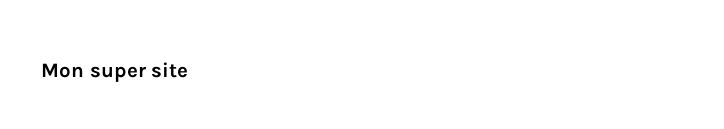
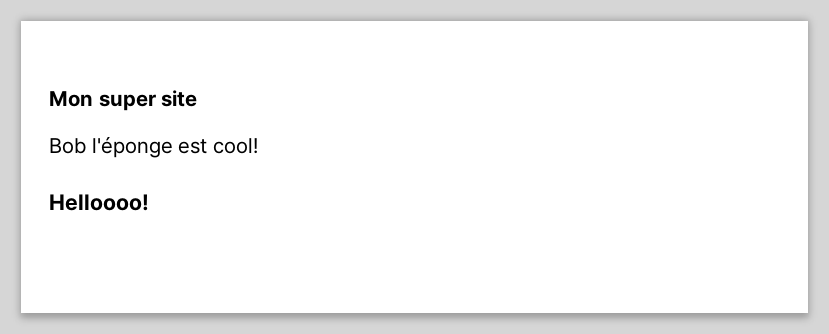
+ Bob l'éponge est cool!
+ Helloooo!

